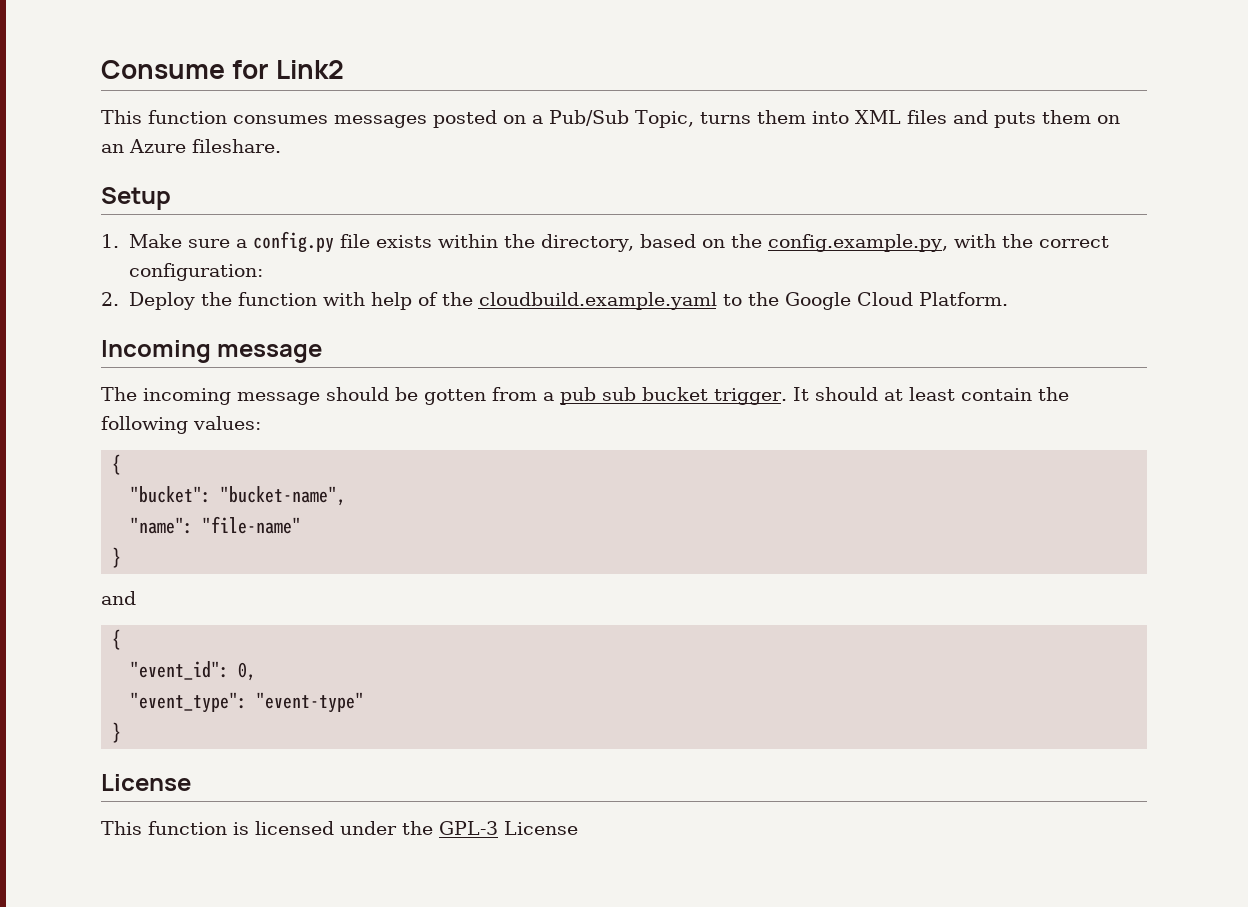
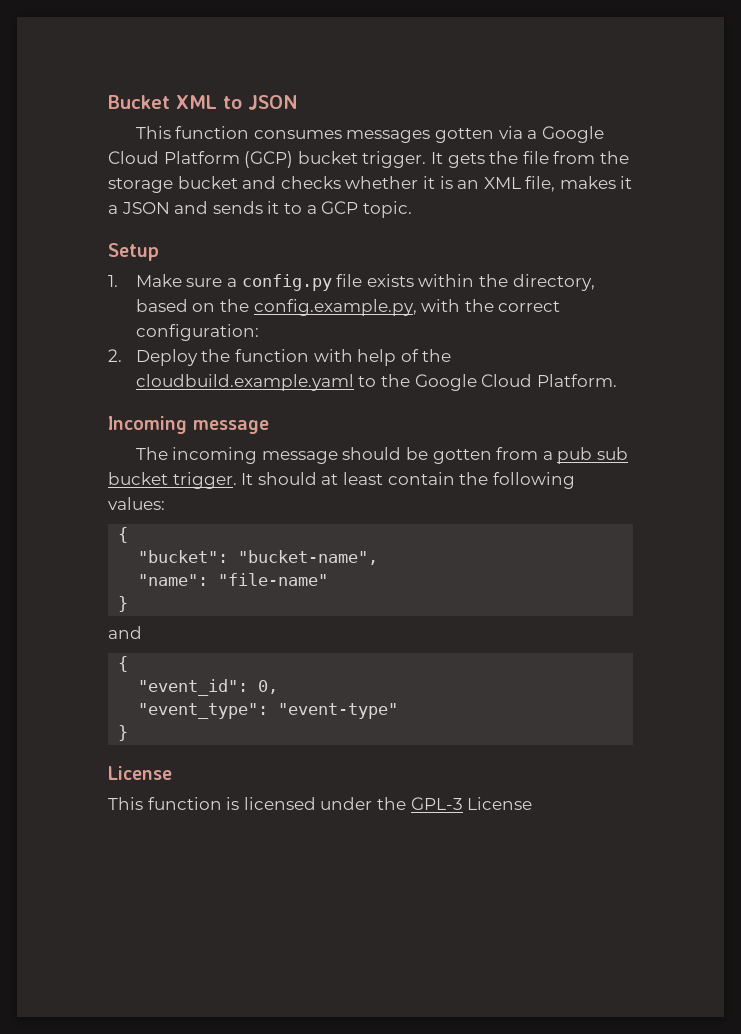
- Consume for Link2
+ Bucket XML to JSON
- This function consumes messages posted on a Pub/Sub Topic, turns them into XML files and puts them on an Azure fileshare.
+ This function consumes messages gotten via a Google Cloud Platform (GCP) bucket trigger. It gets the file from the storage bucket and checks whether it is an XML file, makes it a JSON and sends it to a GCP topic.

